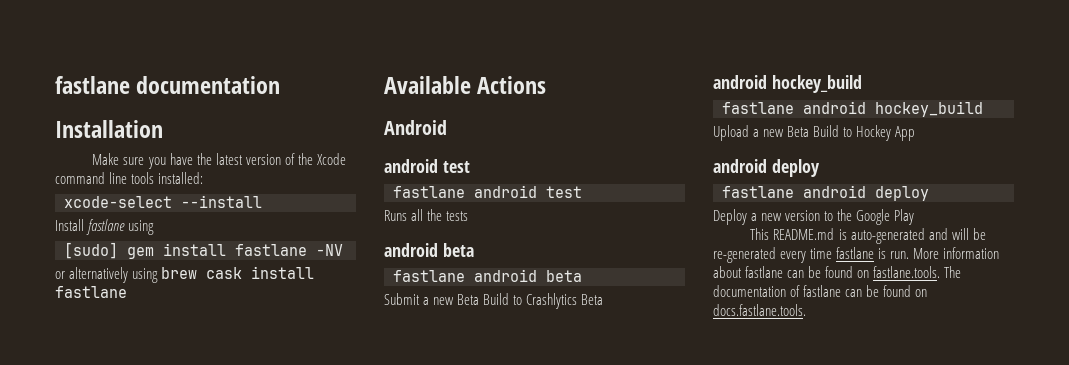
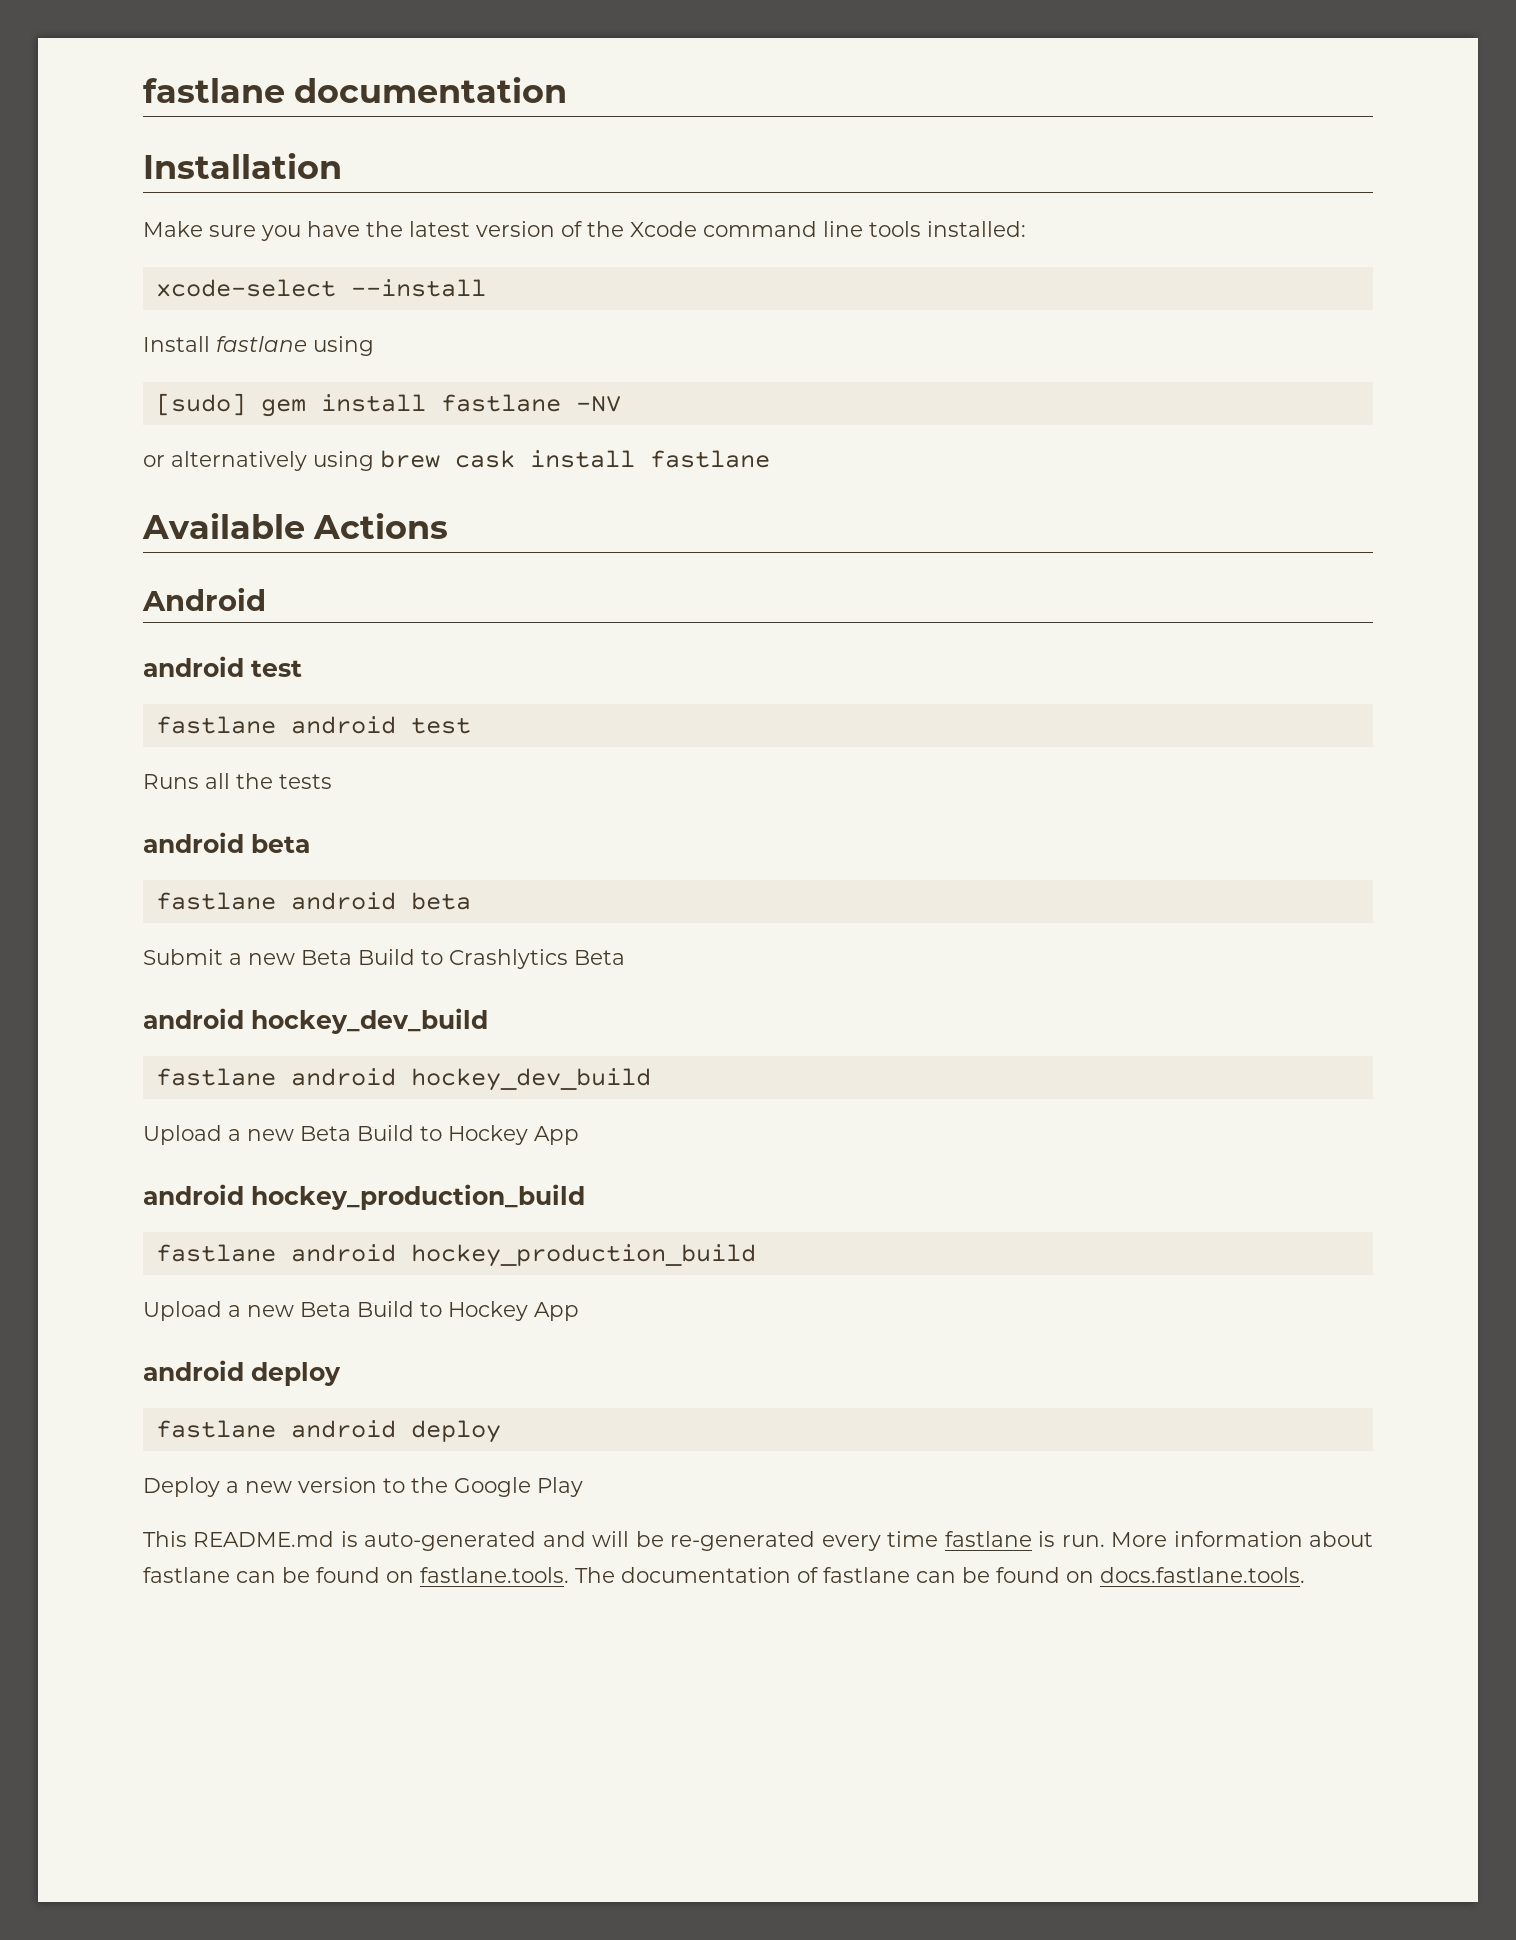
  Submit a new Beta Build to Crashlytics Beta
- android hockey_build
- fastlane android hockey_build
+ android hockey_dev_build
+ fastlane android hockey_dev_build
+ Upload a new Beta Build to Hockey App
+ android hockey_production_build
+ fastlane android hockey_production_build

